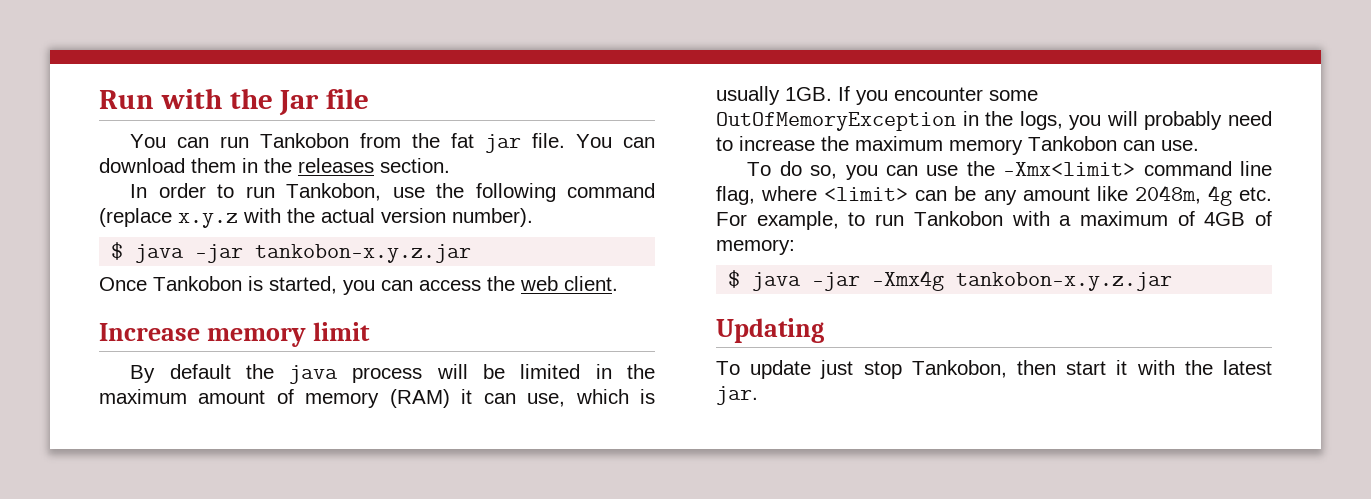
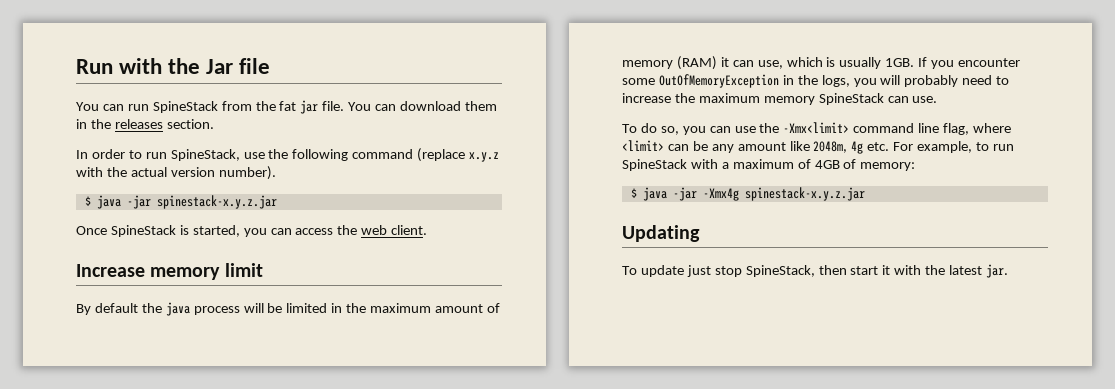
- You can run Tankobon from the fat jar file.
+ You can run SpineStack from the fat jar file.
- In order to run Tankobon, use the following command (replace x.y.z with the actual version number).
+ In order to run SpineStack, use the following command (replace x.y.z with the actual version number).
- $ java -jar tankobon-x.y.z.jar
+ $ java -jar spinestack-x.y.z.jar
- Once Tankobon is started, you can access the web client.
+ Once SpineStack is started, you can access the web client.
- If you encounter some OutOfMemoryException in the logs, you will probably need to increase the maximum memory Tankobon can use.
+ If you encounter some OutOfMemoryException in the logs, you will probably need to increase the maximum memory SpineStack can use.
- To do so, you can use the -Xmx<limit> command line flag, where <limit> can be any amount like 2048m, 4g etc. For example, to run Tankobon with a maximum of 4GB of memory:
+ To do so, you can use the -Xmx<limit> command line flag, where <limit> can be any amount like 2048m, 4g etc. For example, to run SpineStack with a maximum of 4GB of memory:
- $ java -jar -Xmx4g tankobon-x.y.z.jar
+ $ java -jar -Xmx4g spinestack-x.y.z.jar
- To update just stop Tankobon, then start it with the latest jar.
+ To update just stop SpineStack, then start it with the latest jar.

